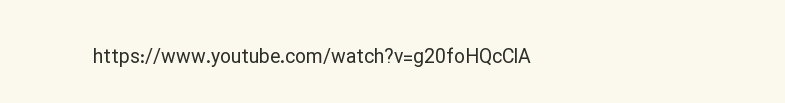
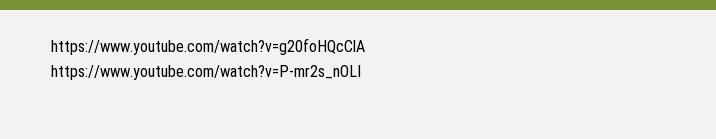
- https://www.youtube.com/watch?v=g20foHQcClA
+ https://www.youtube.com/watch?v=g20foHQcClA https://www.youtube.com/watch?v=P-mr2s_nOLI

